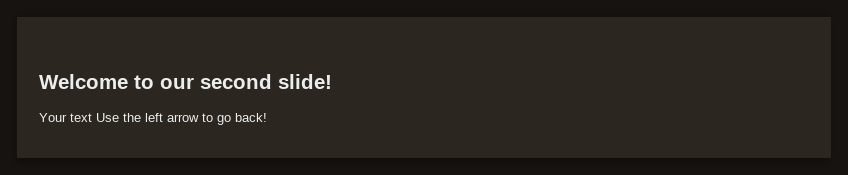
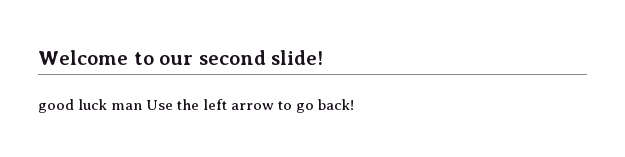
- Your text Use the left arrow to go back!
+ good luck man Use the left arrow to go back!

